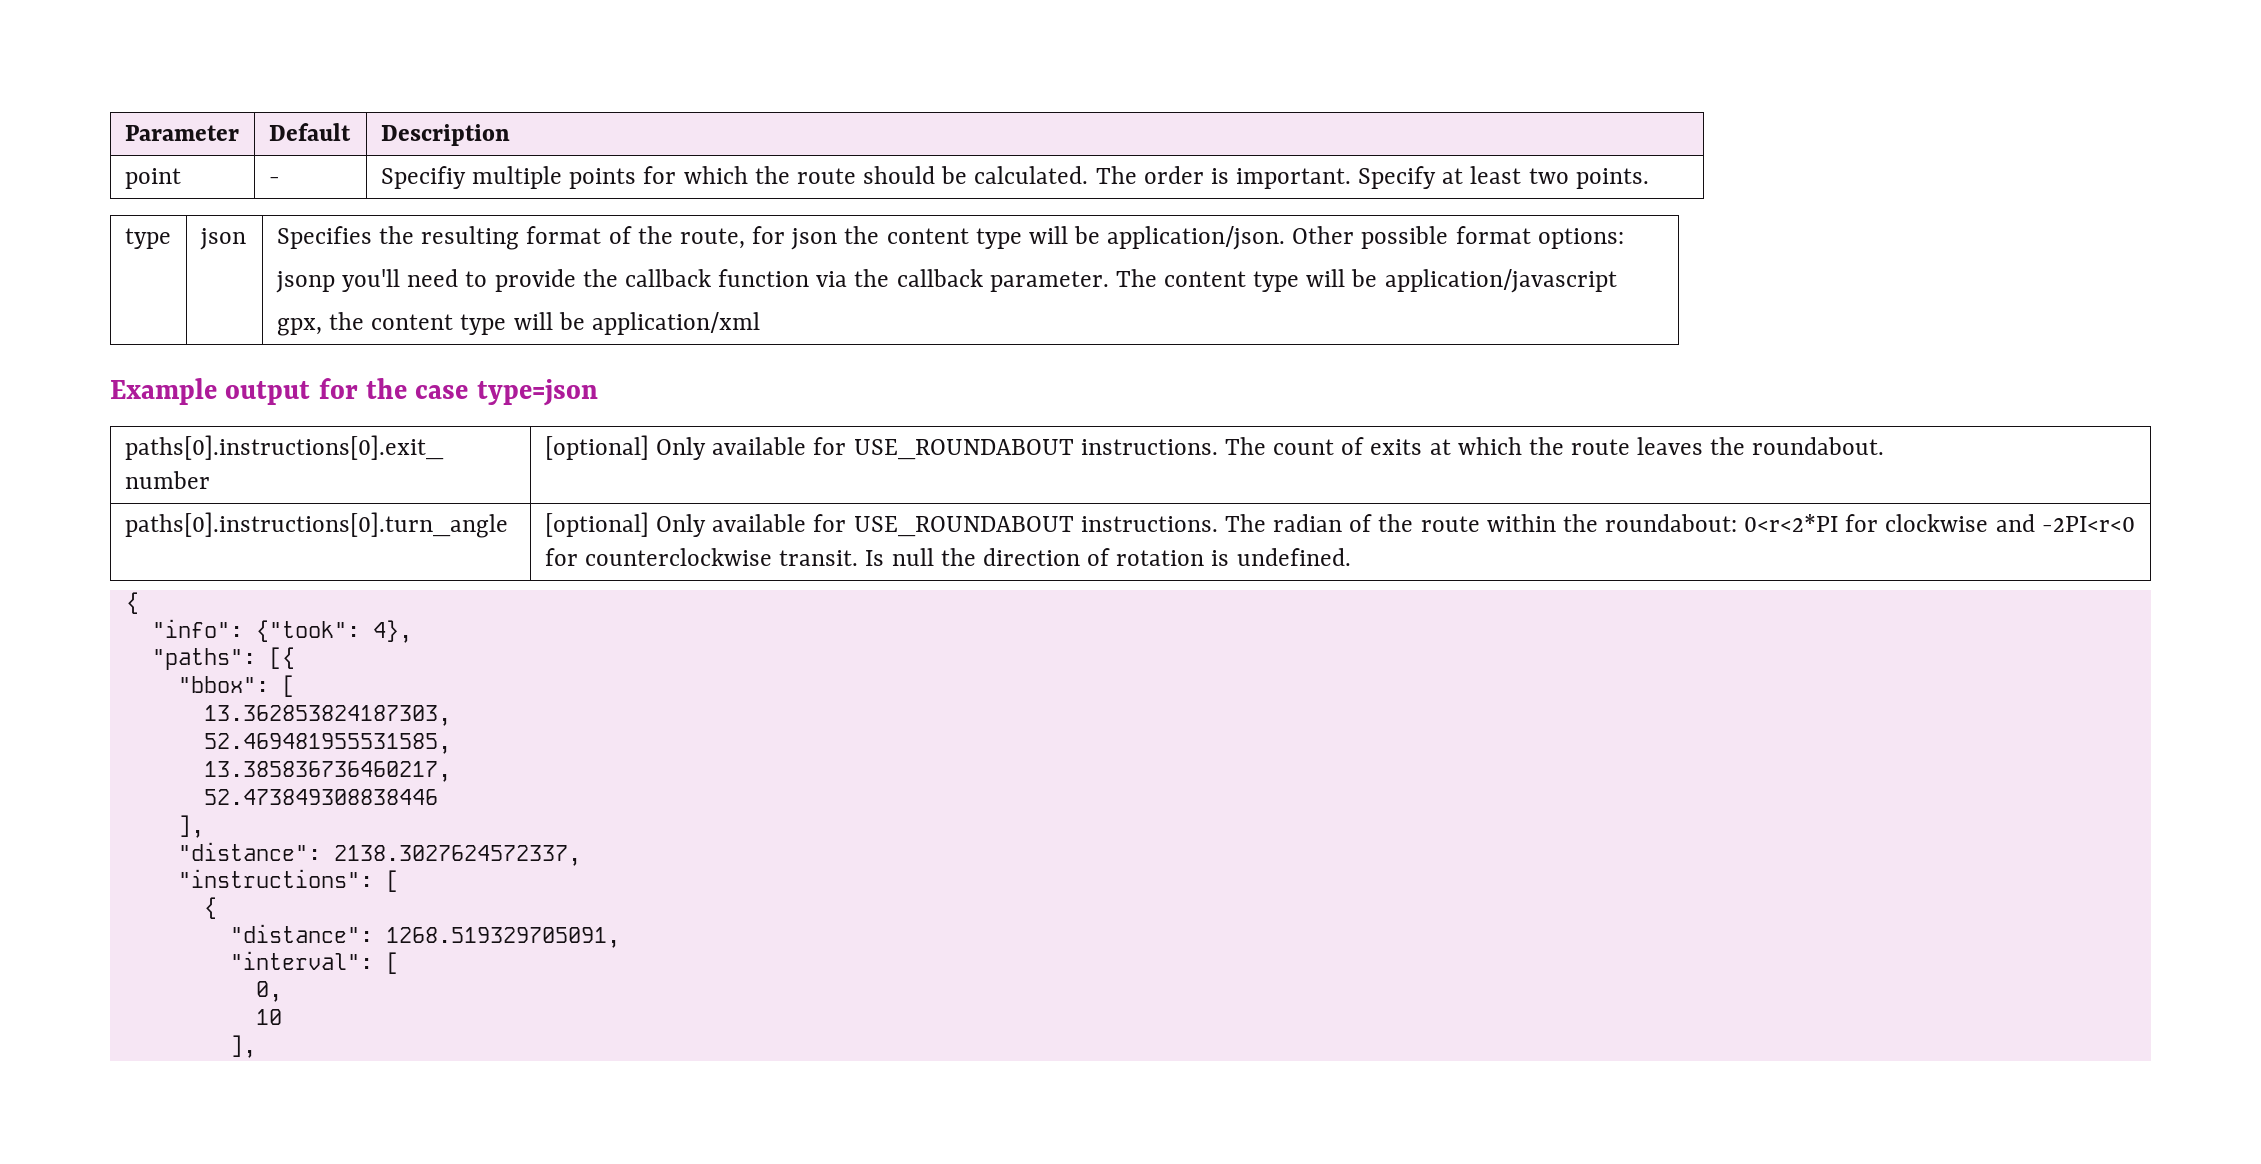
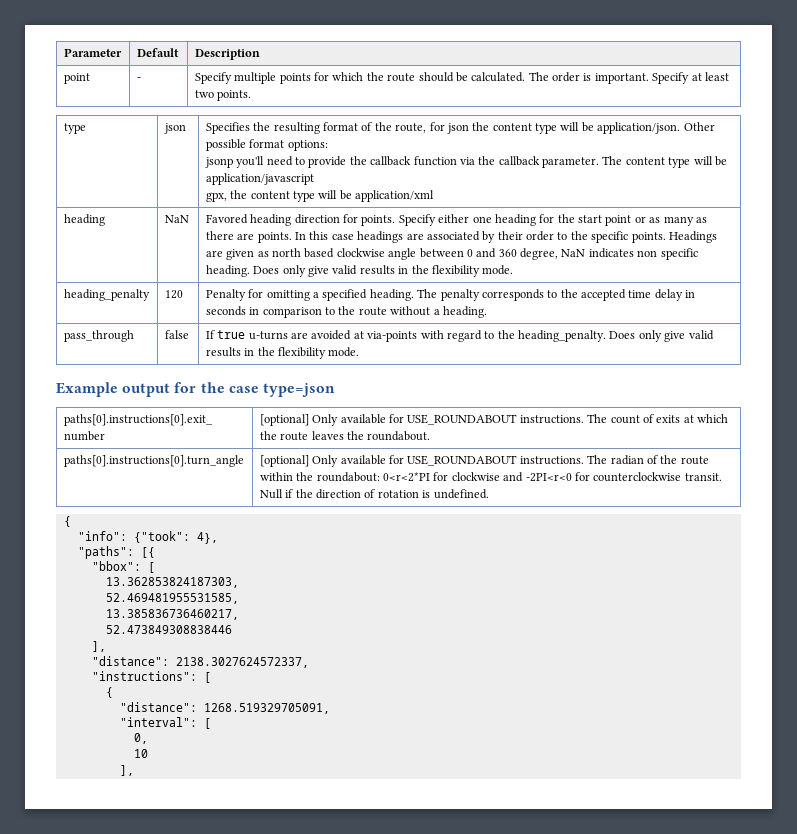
- point | - | Specifiy multiple points for which the route should be calculated. The order is important. Specify at least two points.
+ point | - | Specify multiple points for which the route should be calculated. The order is important. Specify at least two points.
+ heading | NaN | Favored heading direction for points. Specify either one heading for the start point or as many as there are points. In this case headings are associated by their order to the specific points. Headings are given as north based clockwise angle between 0 and 360 degree, NaN indicates non specific heading. Does only give valid results in the flexibility mode.
+ heading_penalty | 120 | Penalty for omitting a specified heading. The penalty corresponds to the accepted time delay in seconds in comparison to the route without a heading.
+ pass_through | false | If true u-turns are avoided at via-points with regard to the heading_penalty. Does only give valid results in the flexibility mode.
- paths[0].instructions[0].turn_angle | [optional] Only available for USE_ROUNDABOUT instructions. The radian of the route within the roundabout: 0<r<2*PI for clockwise and -2PI<r<0 for counterclockwise transit. Is null the direction of rotation is undefined.
+ paths[0].instructions[0].turn_angle | [optional] Only available for USE_ROUNDABOUT instructions. The radian of the route within the roundabout: 0<r<2*PI for clockwise and -2PI<r<0 for counterclockwise transit. Null if the direction of rotation is undefined.

